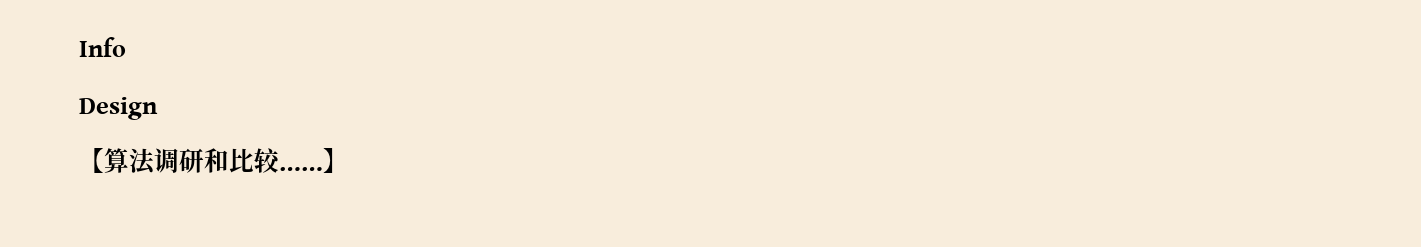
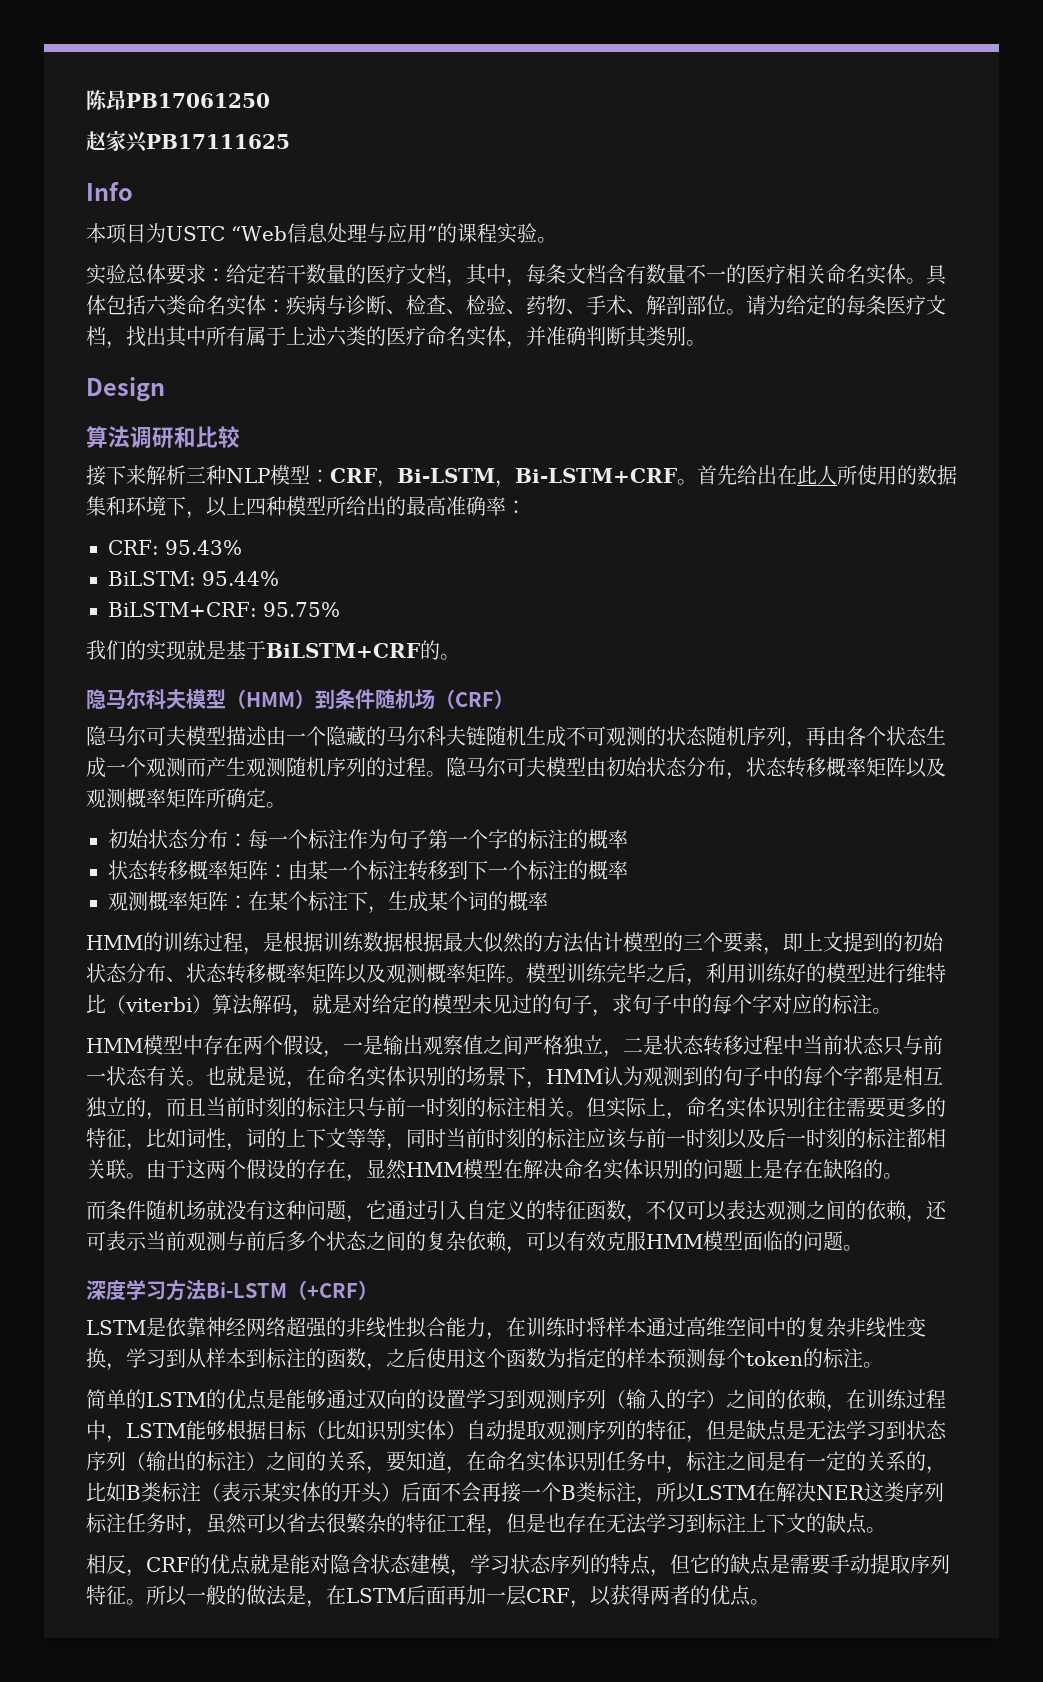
+ 陈昂PB17061250
+ 赵家兴PB17111625
  Info
+ 本项目为USTC “Web信息处理与应用”的课程实验。
+ 实验总体要求：给定若干数量的医疗文档，其中，每条文档含有数量不一的医疗相关命名实体。具体包括六类命名实体：疾病与诊断、检查、检验、药物、手术、解剖部位。请为给定的每条医疗文档，找出其中所有属于上述六类的医疗命名实体，并准确判断其类别。
- 【算法调研和比较……】
+ 算法调研和比较
+ 接下来解析三种NLP模型：CRF，Bi-LSTM，Bi-LSTM+CRF。首先给出在此人所使用的数据集和环境下，以上四种模型所给出的最高准确率：
+ CRF: 95.43%
+ BiLSTM: 95.44%
+ BiLSTM+CRF: 95.75%
+ 我们的实现就是基于BiLSTM+CRF的。
+ 隐马尔科夫模型（HMM）到条件随机场（CRF）
+ 隐马尔可夫模型描述由一个隐藏的马尔科夫链随机生成不可观测的状态随机序列，再由各个状态生成一个观测而产生观测随机序列的过程。隐马尔可夫模型由初始状态分布，状态转移概率矩阵以及观测概率矩阵所确定。
+ 初始状态分布：每一个标注作为句子第一个字的标注的概率
+ 状态转移概率矩阵：由某一个标注转移到下一个标注的概率
+ 观测概率矩阵：在某个标注下，生成某个词的概率
+ HMM的训练过程，是根据训练数据根据最大似然的方法估计模型的三个要素，即上文提到的初始状态分布、状态转移概率矩阵以及观测概率矩阵。模型训练完毕之后，利用训练好的模型进行维特比（viterbi）算法解码，就是对给定的模型未见过的句子，求句子中的每个字对应的标注。
+ HMM模型中存在两个假设，一是输出观察值之间严格独立，二是状态转移过程中当前状态只与前一状态有关。也就是说，在命名实体识别的场景下，HMM认为观测到的句子中的每个字都是相互独立的，而且当前时刻的标注只与前一时刻的标注相关。但实际上，命名实体识别往往需要更多的特征，比如词性，词的上下文等等，同时当前时刻的标注应该与前一时刻以及后一时刻的标注都相关联。由于这两个假设的存在，显然HMM模型在解决命名实体识别的问题上是存在缺陷的。
+ 而条件随机场就没有这种问题，它通过引入自定义的特征函数，不仅可以表达观测之间的依赖，还可表示当前观测与前后多个状态之间的复杂依赖，可以有效克服HMM模型面临的问题。
+ 深度学习方法Bi-LSTM（+CRF）
+ LSTM是依靠神经网络超强的非线性拟合能力，在训练时将样本通过高维空间中的复杂非线性变换，学习到从样本到标注的函数，之后使用这个函数为指定的样本预测每个token的标注。
+ 简单的LSTM的优点是能够通过双向的设置学习到观测序列（输入的字）之间的依赖，在训练过程中，LSTM能够根据目标（比如识别实体）自动提取观测序列的特征，但是缺点是无法学习到状态序列（输出的标注）之间的关系，要知道，在命名实体识别任务中，标注之间是有一定的关系的，比如B类标注（表示某实体的开头）后面不会再接一个B类标注，所以LSTM在解决NER这类序列标注任务时，虽然可以省去很繁杂的特征工程，但是也存在无法学习到标注上下文的缺点。
+ 相反，CRF的优点就是能对隐含状态建模，学习状态序列的特点，但它的缺点是需要手动提取序列特征。所以一般的做法是，在LSTM后面再加一层CRF，以获得两者的优点。

